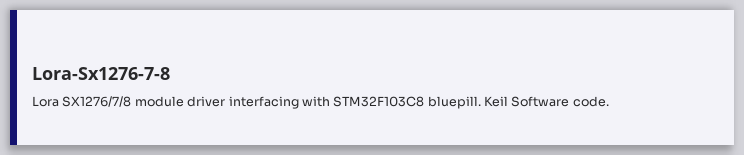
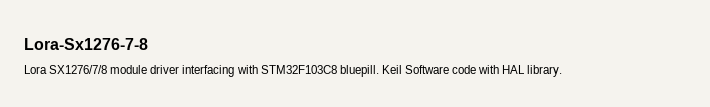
- Keil Software code.
+ Keil Software code with HAL library.

